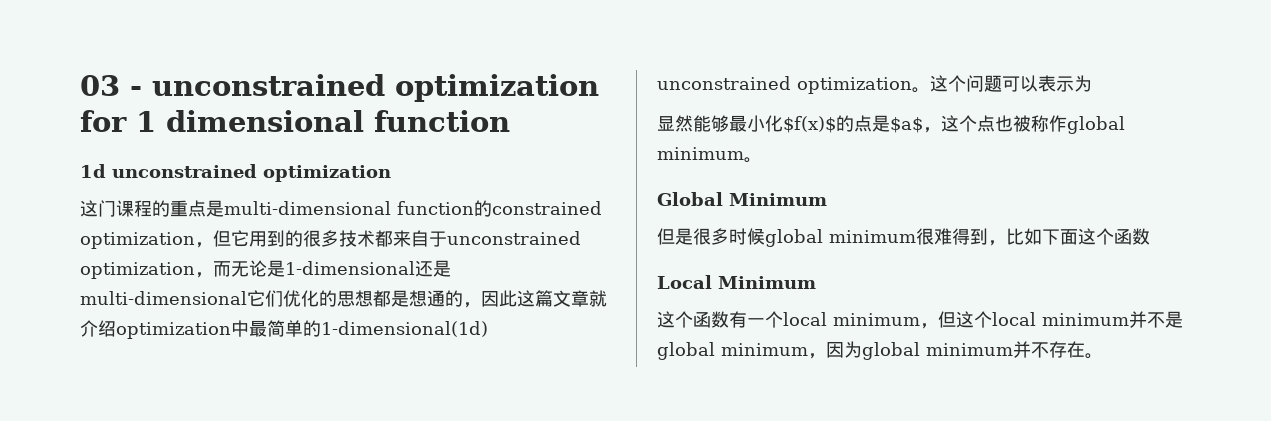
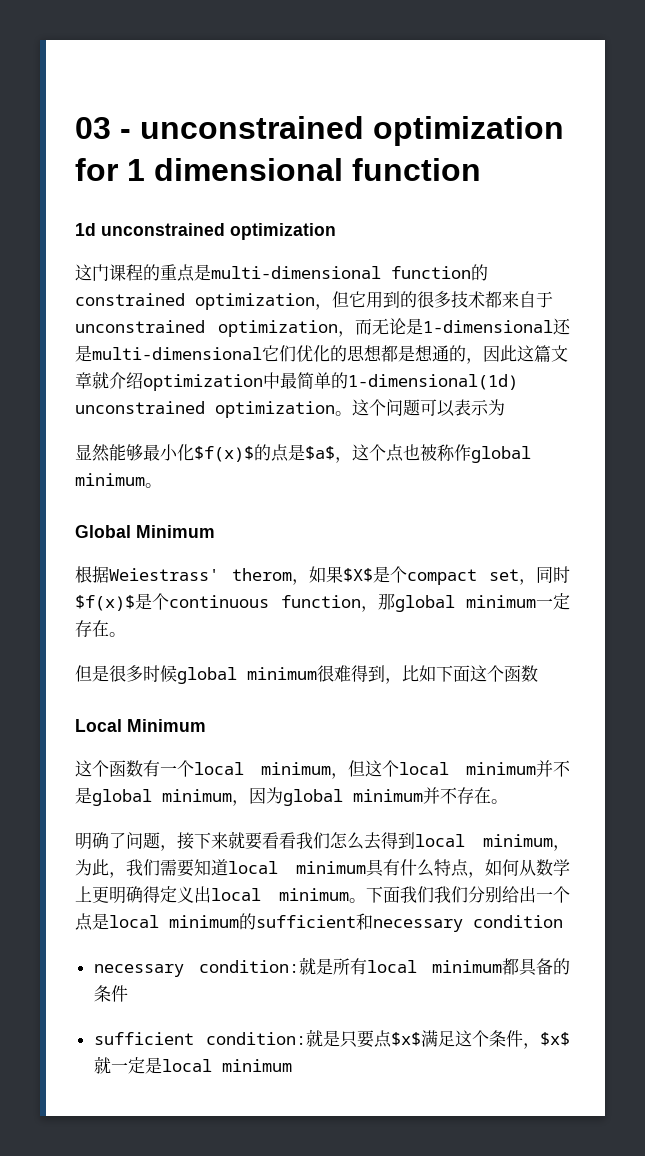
+ 根据Weiestrass' therom，如果$X$是个compact set，同时$f(x)$是个continuous function，那global minimum一定存在。
+ 明确了问题，接下来就要看看我们怎么去得到local minimum，为此，我们需要知道local minimum具有什么特点，如何从数学上更明确得定义出local minimum。下面我们我们分别给出一个点是local minimum的sufficient和necessary condition
+ necessary condition:就是所有local minimum都具备的条件
+ sufficient condition:就是只要点$x$满足这个条件，$x$就一定是local minimum

